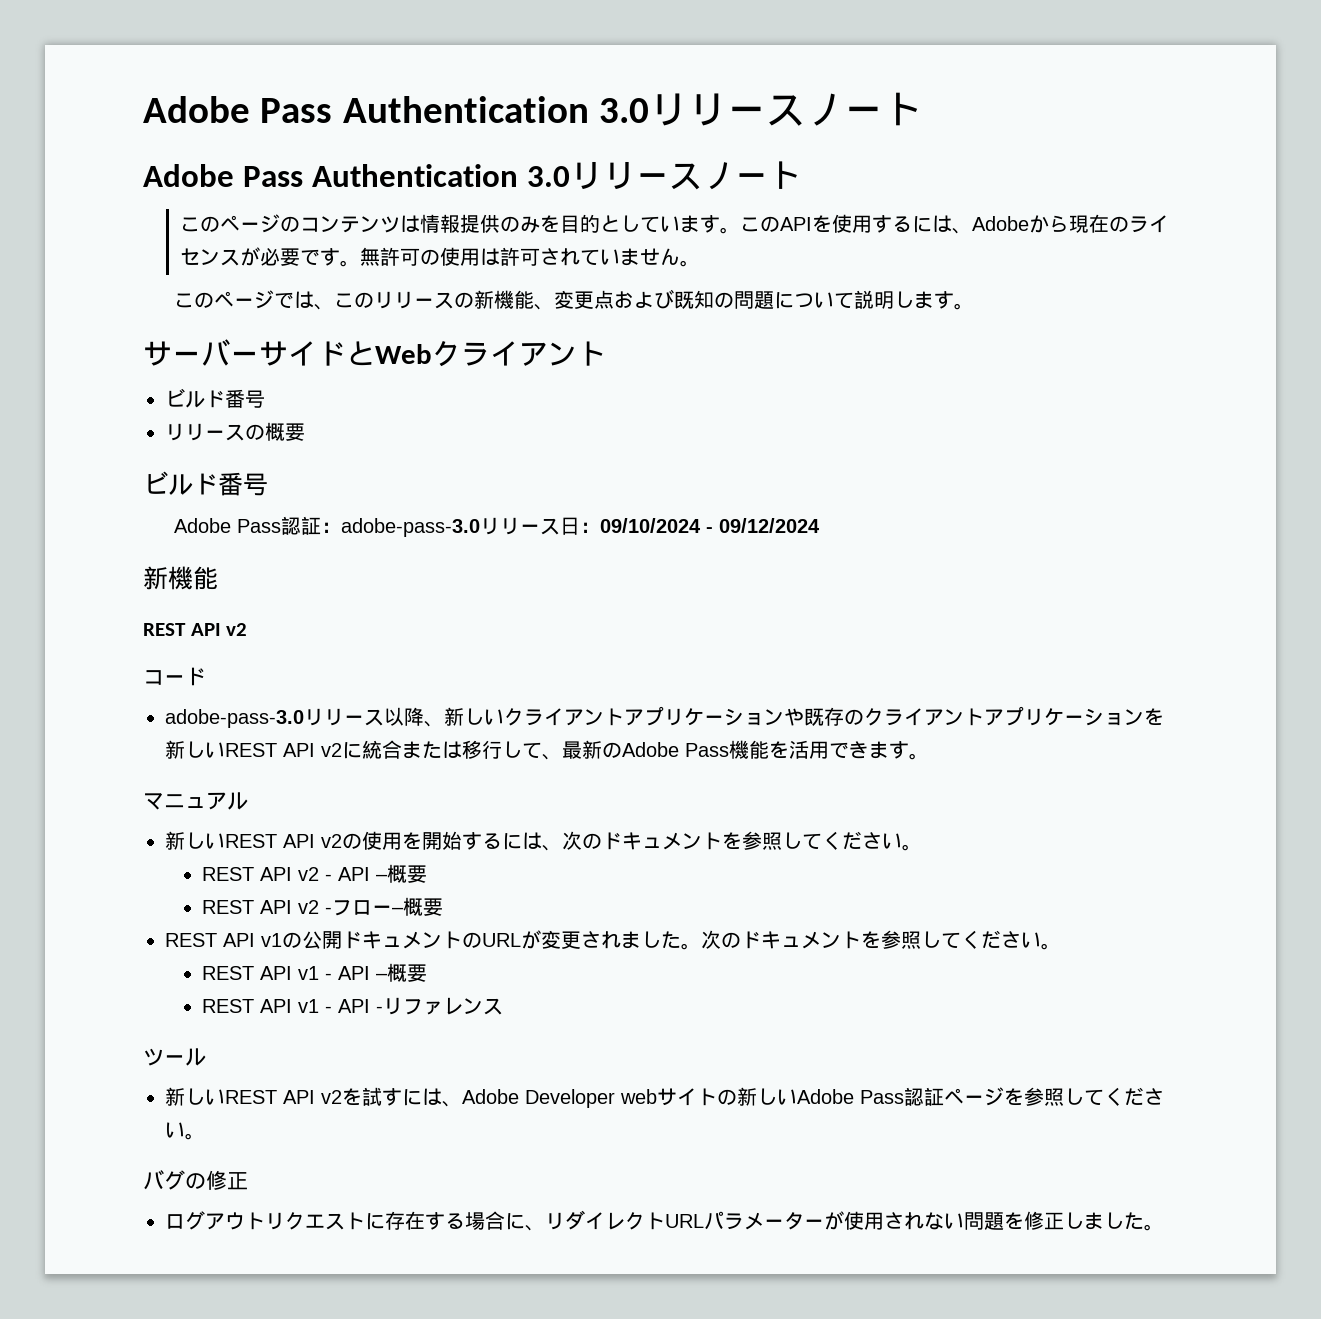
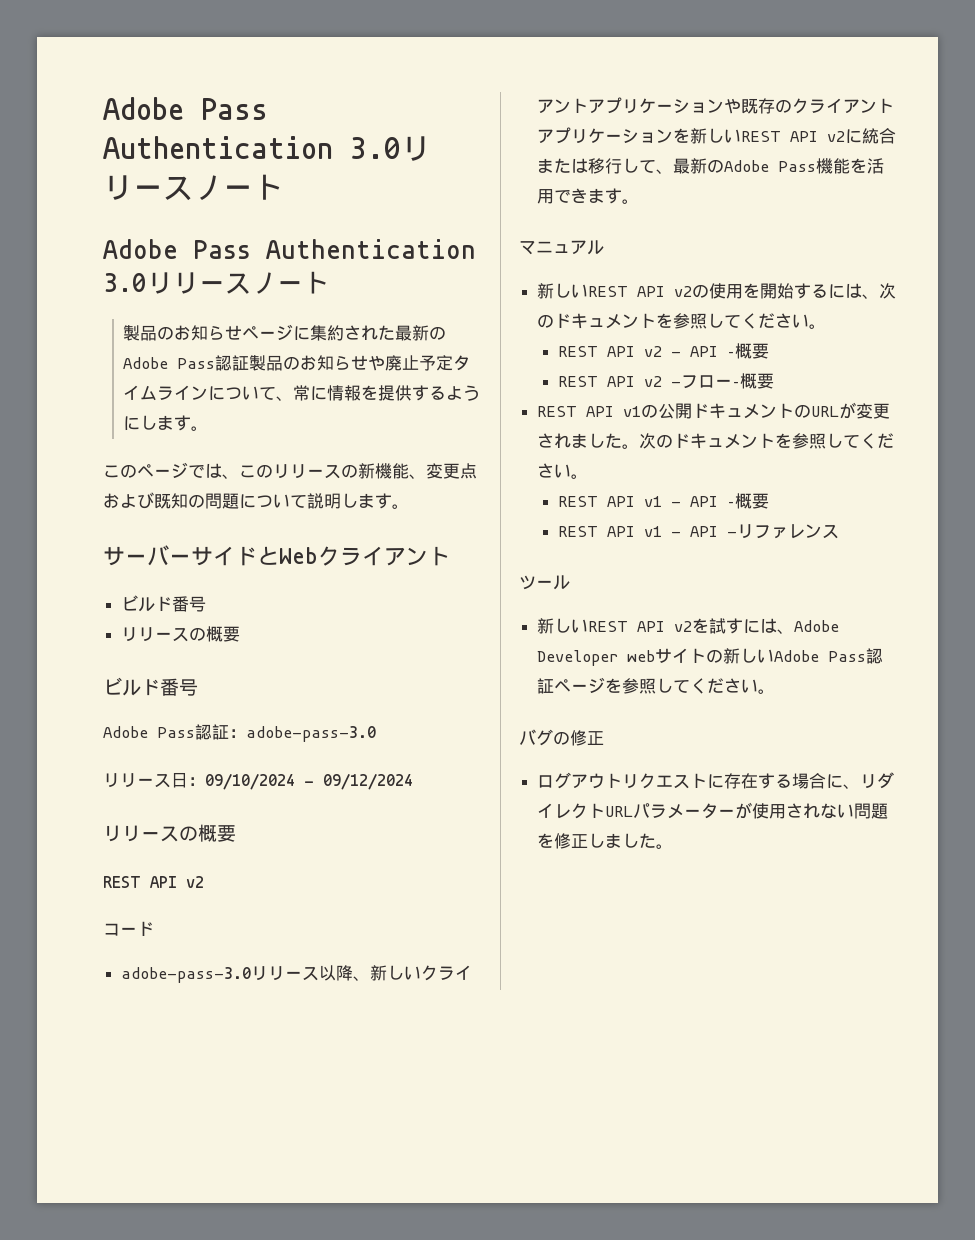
- このページのコンテンツは情報提供のみを目的としています。このAPIを使用するには、Adobeから現在のライセンスが必要です。無許可の使用は許可されていません。
+ 製品のお知らせページに集約された最新のAdobe Pass認証製品のお知らせや廃止予定タイムラインについて、常に情報を提供するようにします。
- Adobe Pass認証：adobe-pass-3.0リリース日：09/10/2024 - 09/12/2024
- 新機能
+ Adobe Pass認証：adobe-pass-3.0
+ リリース日：09/10/2024 - 09/12/2024
+ リリースの概要

